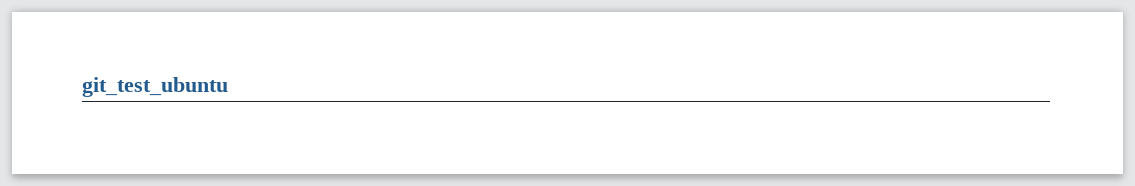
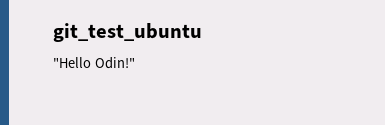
+ "Hello Odin!"

